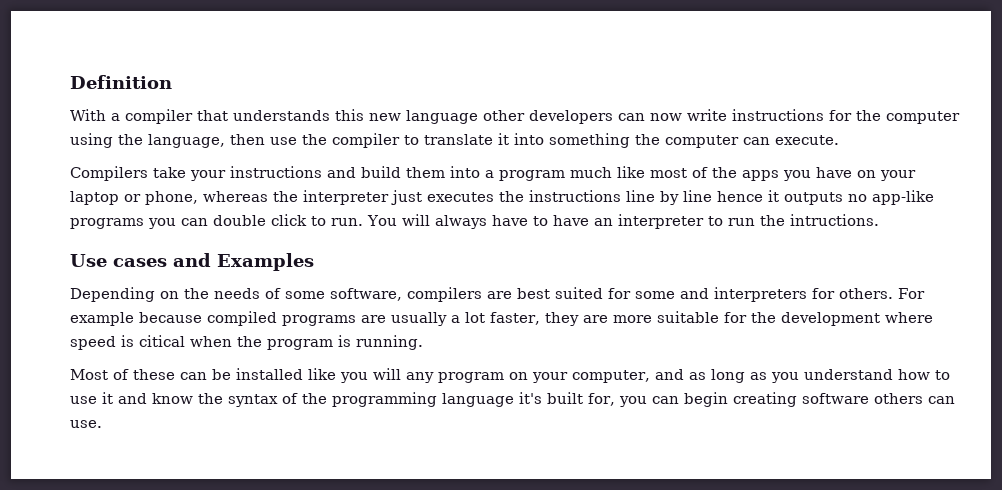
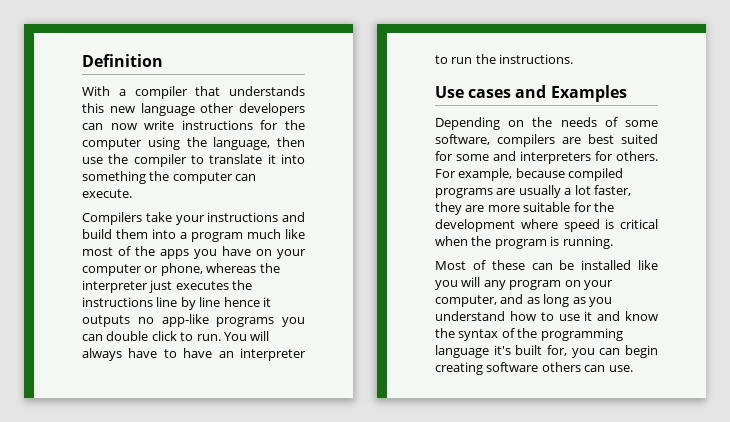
- Compilers take your instructions and build them into a program much like most of the apps you have on your laptop or phone, whereas the interpreter just executes the instructions line by line hence it outputs no app-like programs you can double click to run.
+ Compilers take your instructions and build them into a program much like most of the apps you have on your computer or phone, whereas the interpreter just executes the instructions line by line hence it outputs no app-like programs you can double click to run.
- You will always have to have an interpreter to run the intructions.
+ You will always have to have an interpreter to run the instructions.
- For example because compiled programs are usually a lot faster, they are more suitable for the development where speed is citical when the program is running.
+ For example, because compiled programs are usually a lot faster, they are more suitable for the development where speed is critical when the program is running.

